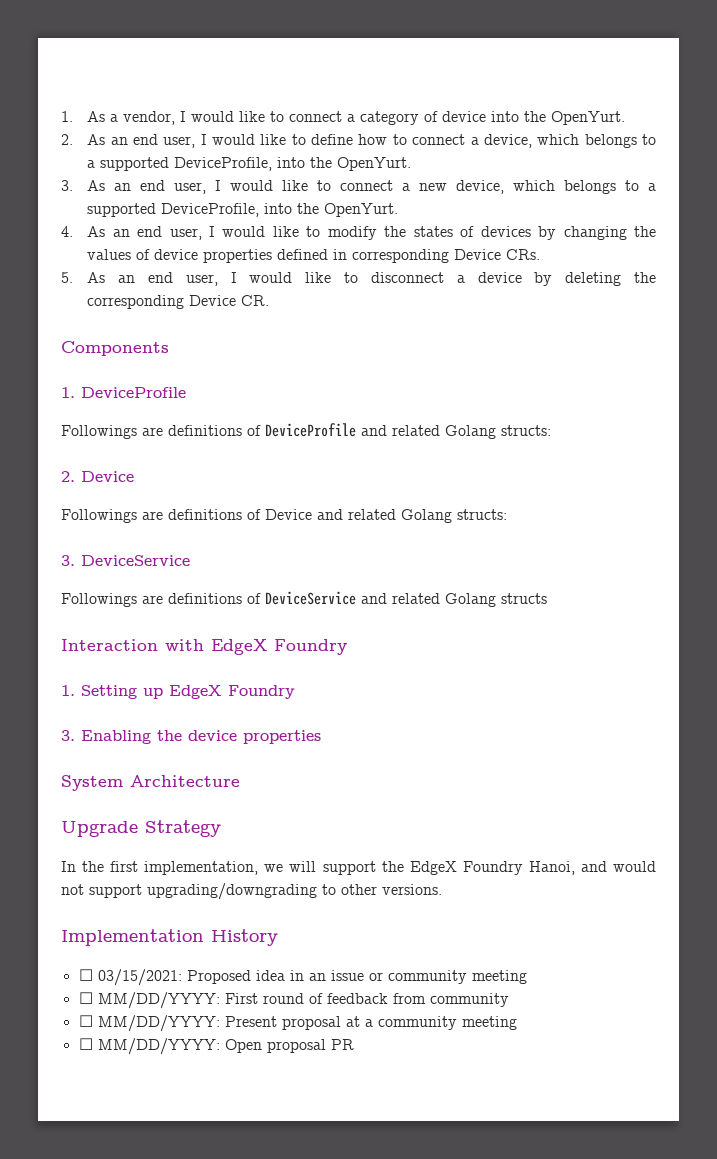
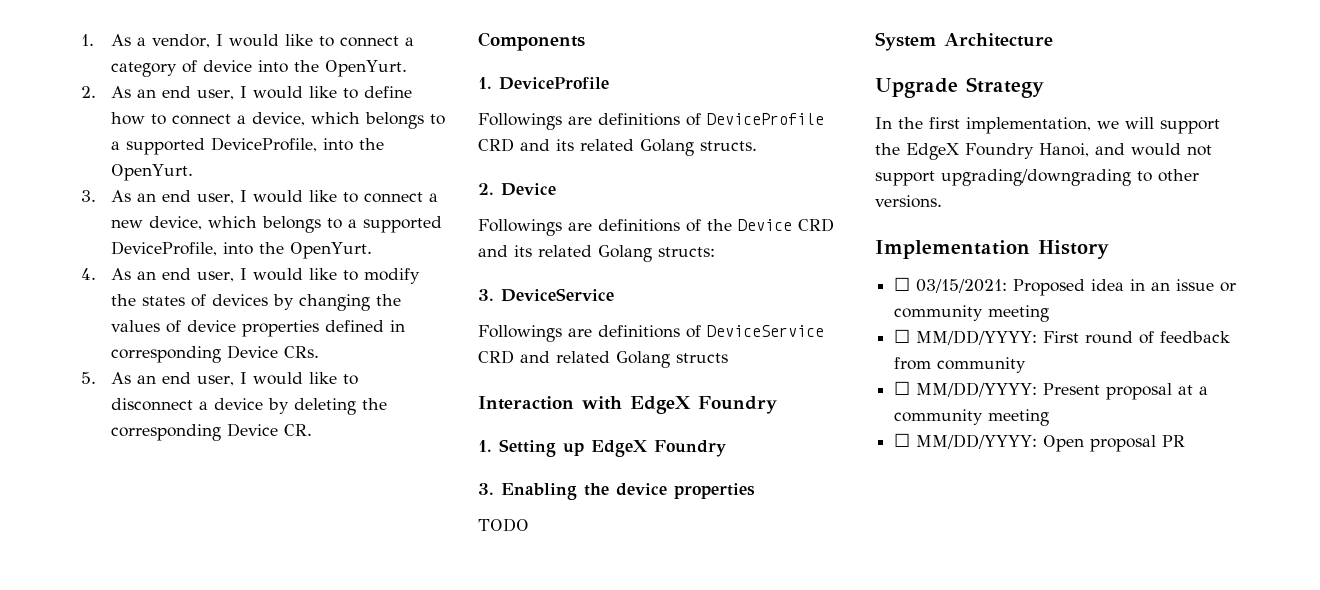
- Followings are definitions of DeviceProfile and related Golang structs:
+ Followings are definitions of DeviceProfile CRD and its related Golang structs.
- Followings are definitions of Device and related Golang structs:
+ Followings are definitions of the Device CRD and its related Golang structs:
- Followings are definitions of DeviceService and related Golang structs
+ Followings are definitions of DeviceService CRD and related Golang structs
+ TODO

